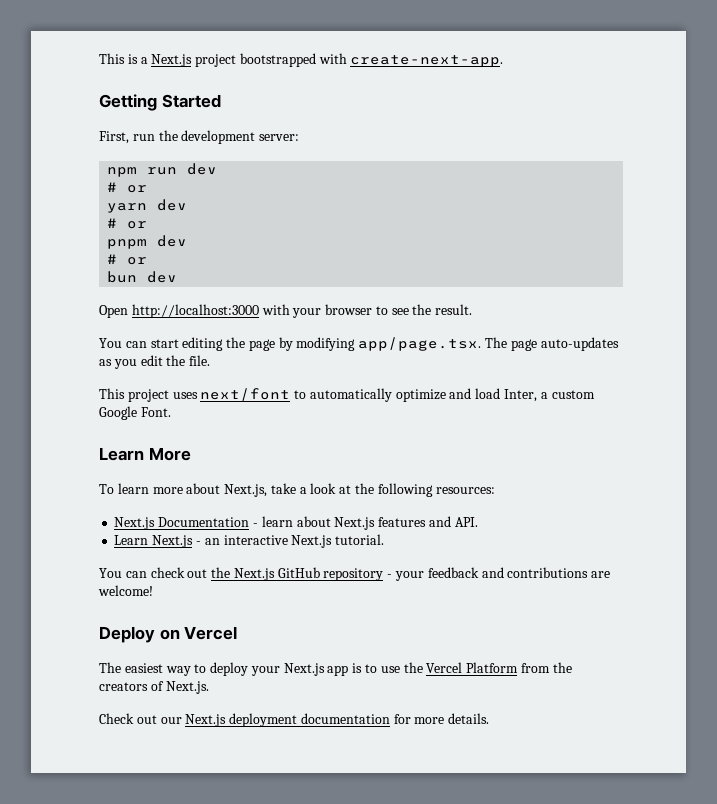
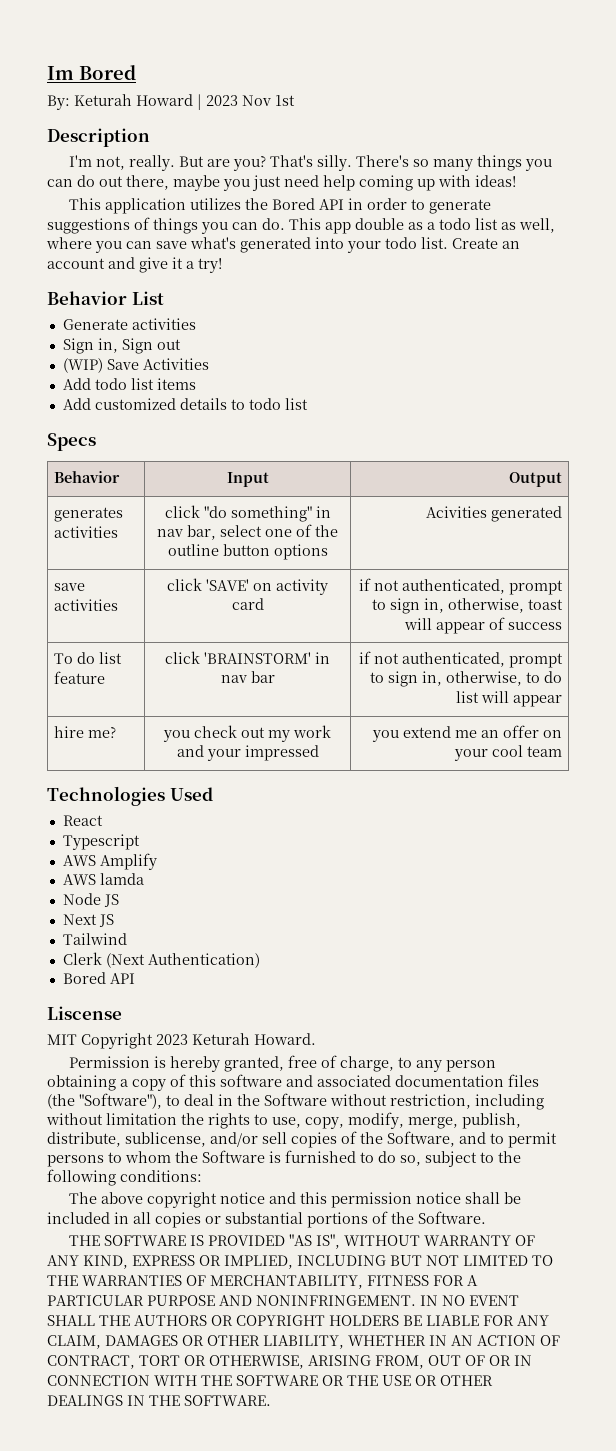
- This is a Next.js project bootstrapped with create-next-app.
- Getting Started
- First, run the development server:
- npm run dev
- # or
- yarn dev
- # or
- pnpm dev
- # or
- bun dev
- Open http://localhost:3000 with your browser to see the result.
- You can start editing the page by modifying app/page.tsx. The page auto-updates as you edit the file.
- This project uses next/font to automatically optimize and load Inter, a custom Google Font.
- Learn More
- To learn more about Next.js, take a look at the following resources:
- Next.js Documentation - learn about Next.js features and API.
- Learn Next.js - an interactive Next.js tutorial.
- You can check out the Next.js GitHub repository - your feedback and contributions are welcome!
- Deploy on Vercel
- The easiest way to deploy your Next.js app is to use the Vercel Platform from the creators of Next.js.
- Check out our Next.js deployment documentation for more details.
+ Im Bored
+ By: Keturah Howard | 2023 Nov 1st
+ Description
+ I'm not, really. But are you? That's silly. There's so many things you can do out there, maybe you just need help coming up with ideas!
+ This application utilizes the Bored API in order to generate suggestions of things you can do. This app double as a todo list as well, where you can save what's generated into your todo list. Create an account and give it a try!
+ Behavior List
+ Generate activities
+ Sign in, Sign out
+ (WIP) Save Activities
+ Add todo list items
+ Add customized details to todo list
+ Specs
+ Behavior | Input | Output
+ generates activities | click "do something" in nav bar, select one of the outline button options | Acivities generated
+ save activities | click 'SAVE' on activity card | if not authenticated, prompt to sign in, otherwise, toast will appear of success
+ To do list feature | click 'BRAINSTORM' in nav bar | if not authenticated, prompt to sign in, otherwise, to do list will appear
+ hire me? | you check out my work and your impressed | you extend me an offer on your cool team
+ Technologies Used
+ React
+ Typescript
+ AWS Amplify
+ AWS lamda
+ Node JS
+ Next JS
+ Tailwind
+ Clerk (Next Authentication)
+ Bored API
+ Liscense
+ MIT Copyright 2023 Keturah Howard.
+ Permission is hereby granted, free of charge, to any person obtaining a copy of this software and associated documentation files (the "Software"), to deal in the Software without restriction, including without limitation the rights to use, copy, modify, merge, publish, distribute, sublicense, and/or sell copies of the Software, and to permit persons to whom the Software is furnished to do so, subject to the following conditions:
+ The above copyright notice and this permission notice shall be included in all copies or substantial portions of the Software.
+ THE SOFTWARE IS PROVIDED "AS IS", WITHOUT WARRANTY OF ANY KIND, EXPRESS OR IMPLIED, INCLUDING BUT NOT LIMITED TO THE WARRANTIES OF MERCHANTABILITY, FITNESS FOR A PARTICULAR PURPOSE AND NONINFRINGEMENT. IN NO EVENT SHALL THE AUTHORS OR COPYRIGHT HOLDERS BE LIABLE FOR ANY CLAIM, DAMAGES OR OTHER LIABILITY, WHETHER IN AN ACTION OF CONTRACT, TORT OR OTHERWISE, ARISING FROM, OUT OF OR IN CONNECTION WITH THE SOFTWARE OR THE USE OR OTHER DEALINGS IN THE SOFTWARE.

